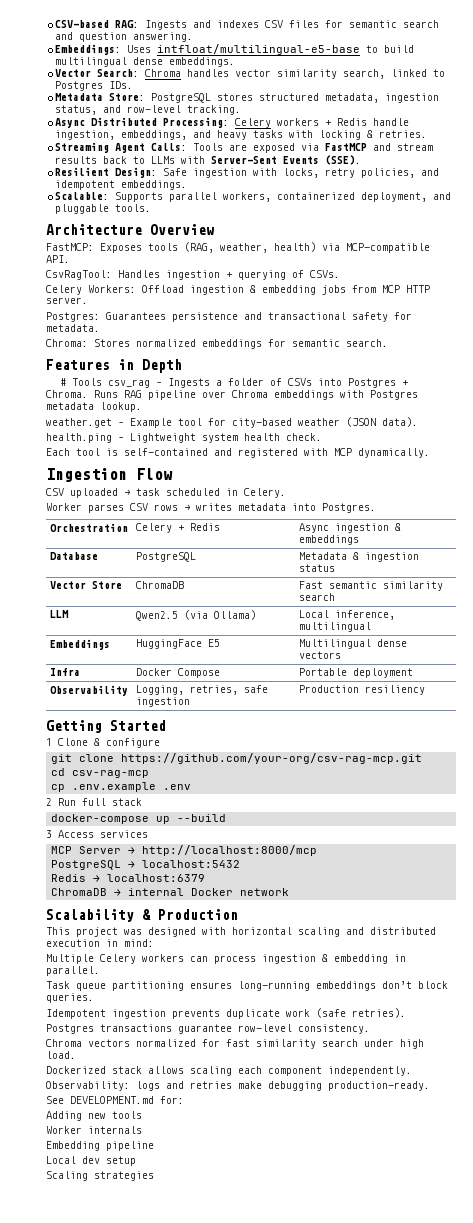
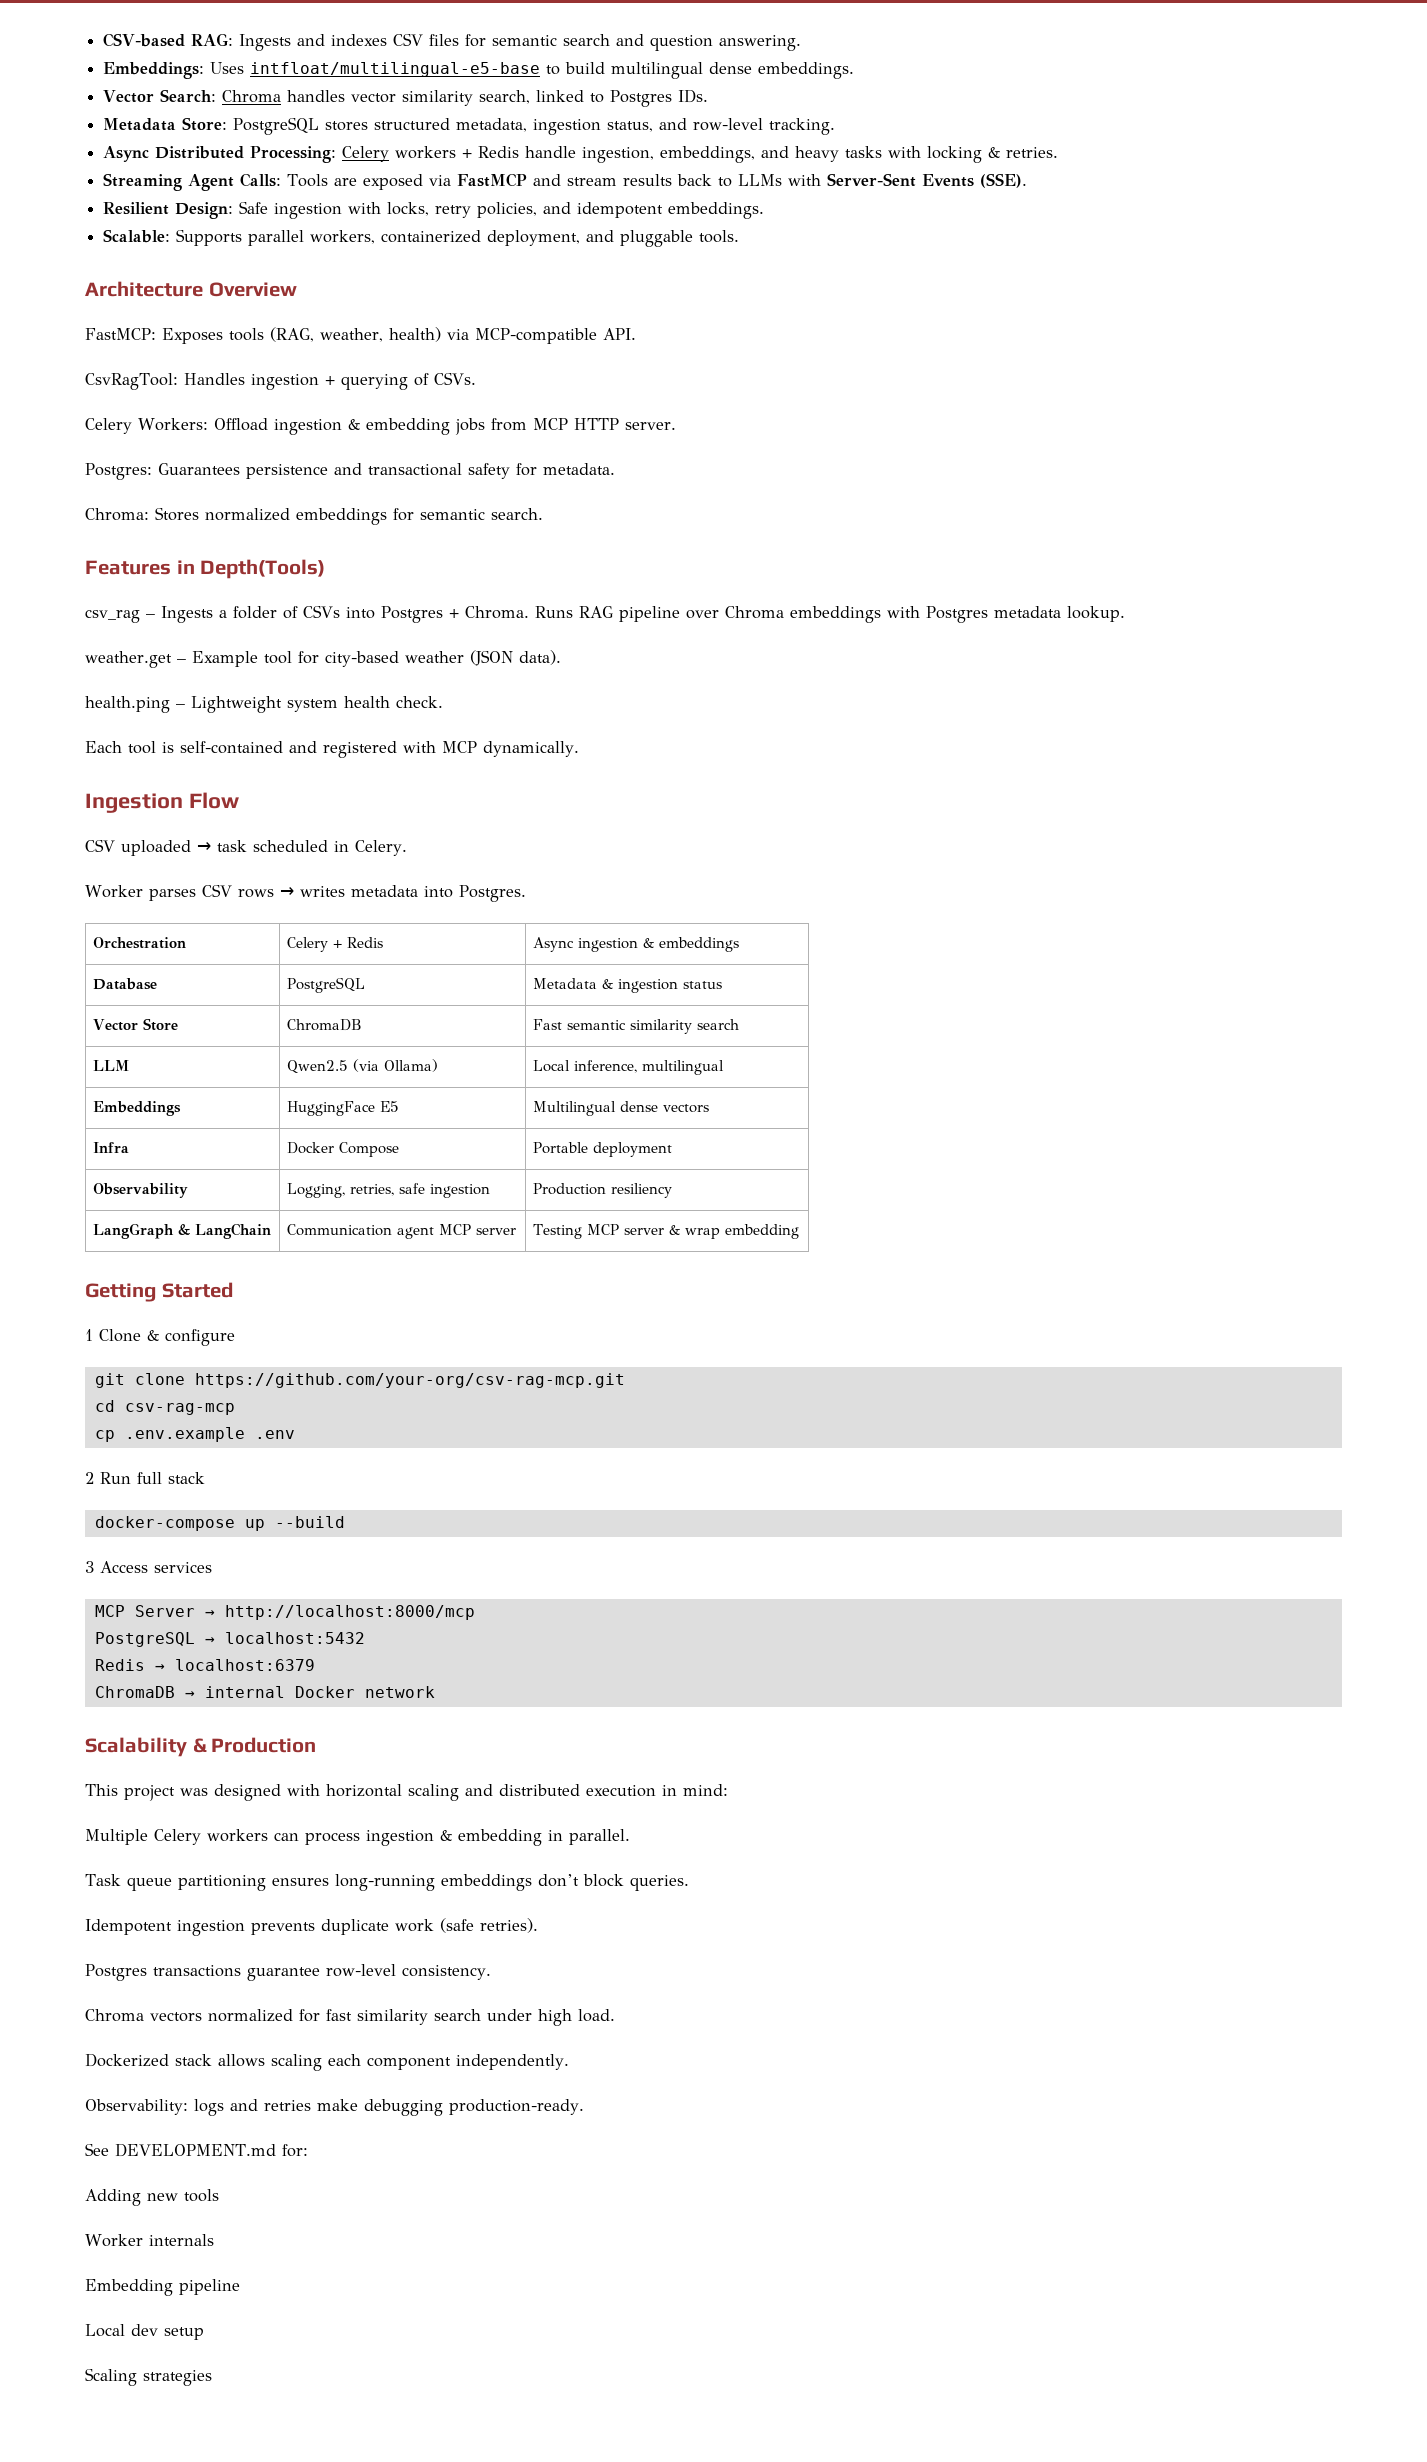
- Features in Depth
- # Tools csv_rag – Ingests a folder of CSVs into Postgres + Chroma.
+ Features in Depth(Tools)
+ csv_rag – Ingests a folder of CSVs into Postgres + Chroma.
+ LangGraph & LangChain | Communication agent MCP server | Testing MCP server & wrap embedding

